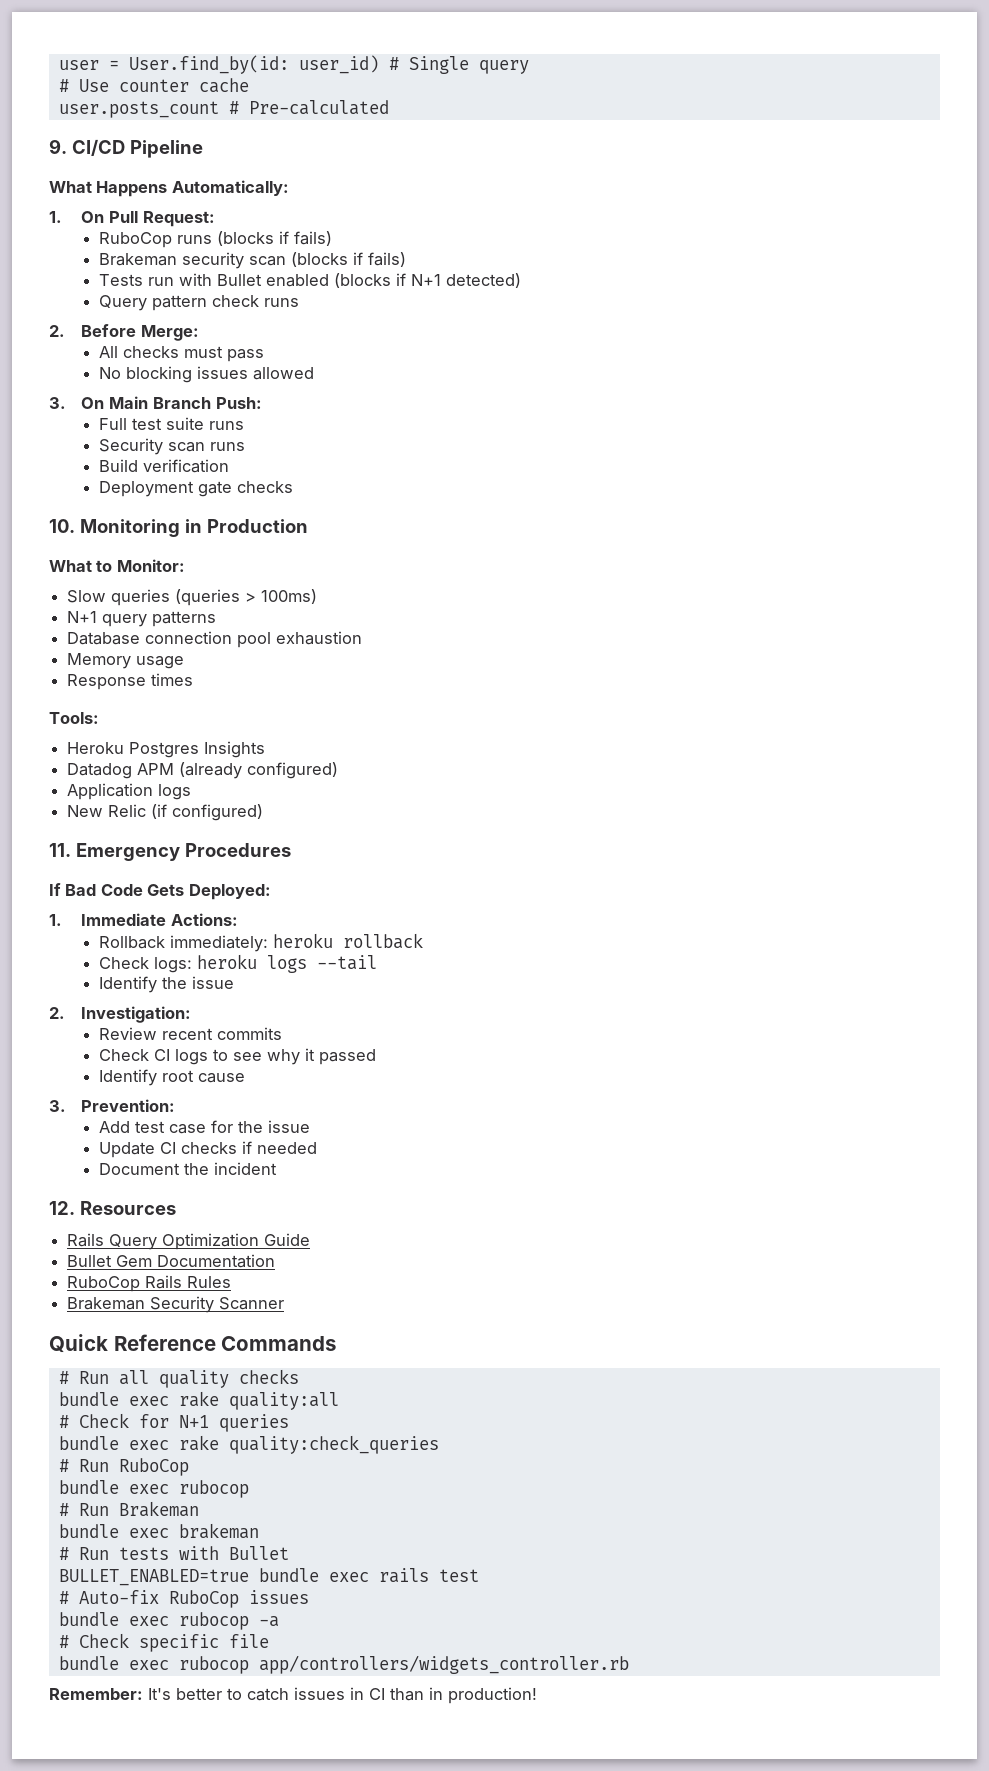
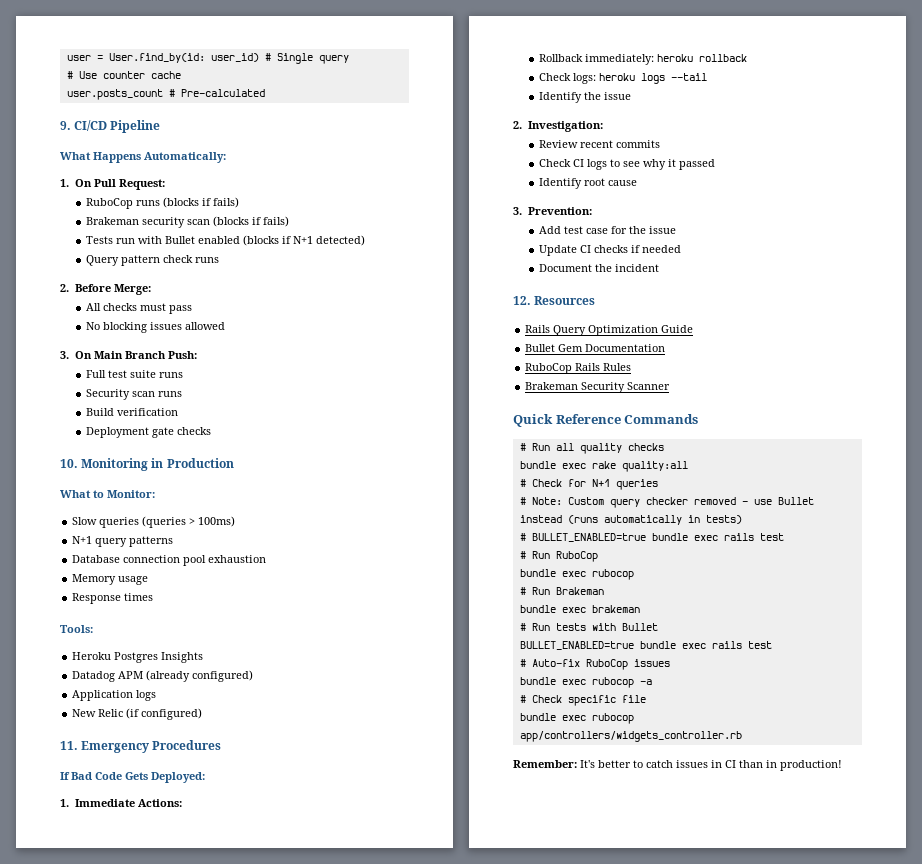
- bundle exec rake quality:check_queries
+ # Note: Custom query checker removed - use Bullet instead (runs automatically in tests)
+ # BULLET_ENABLED=true bundle exec rails test

